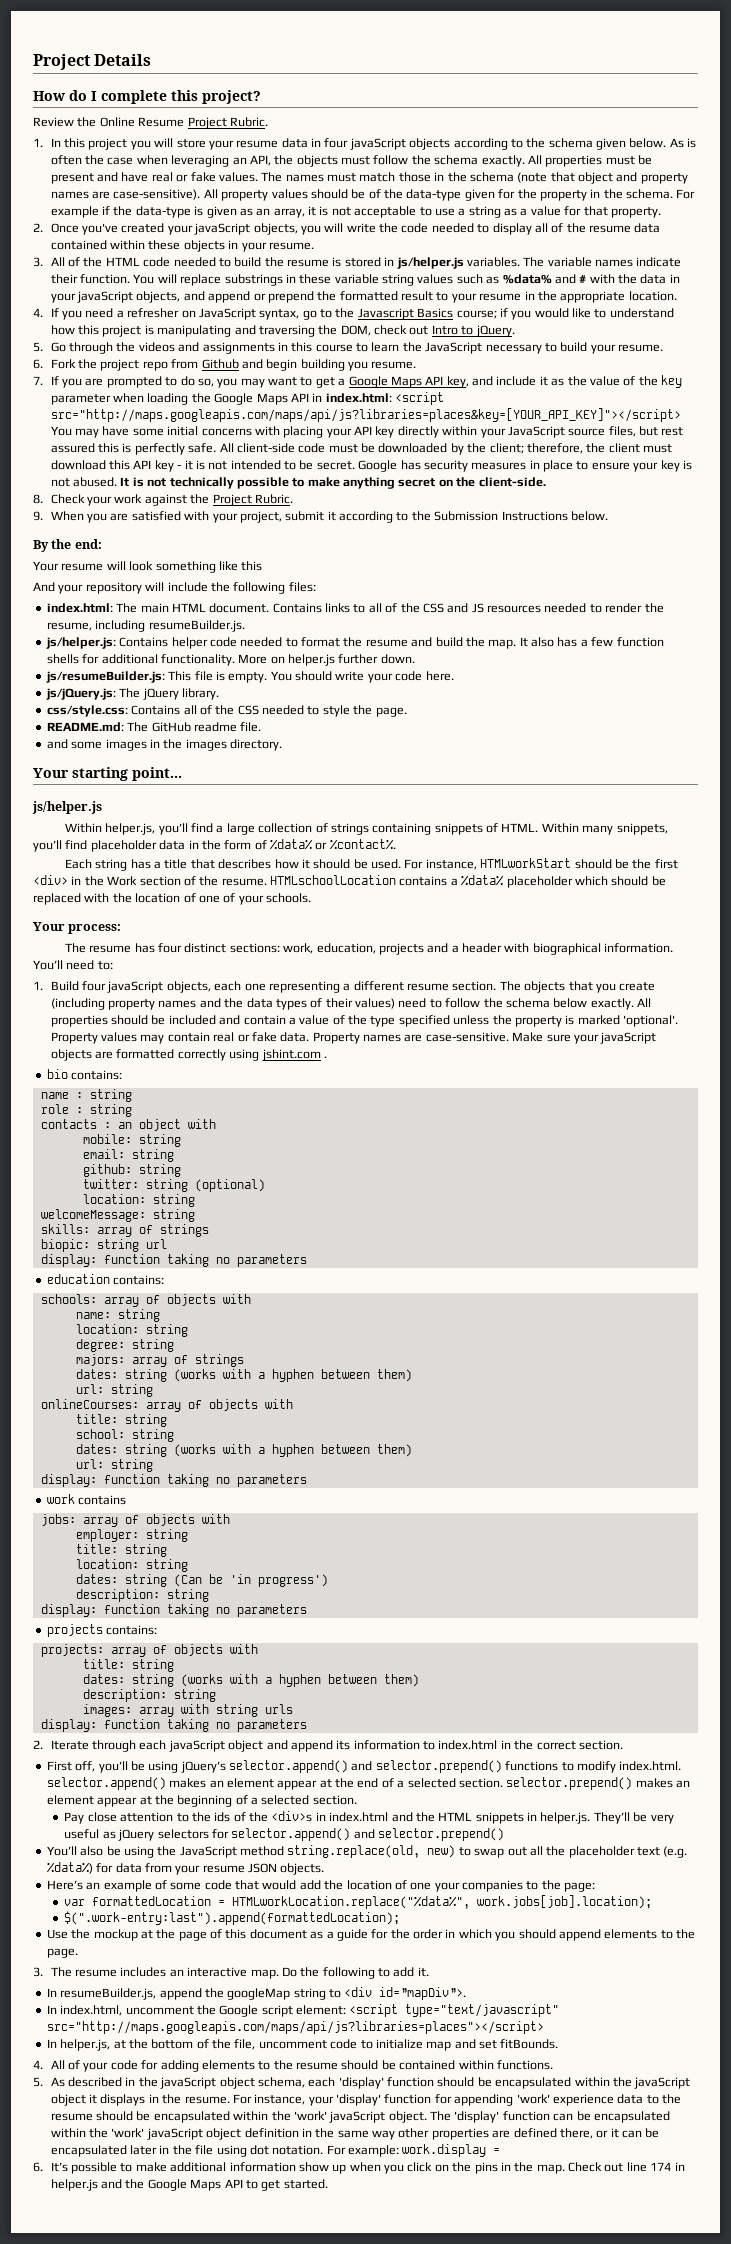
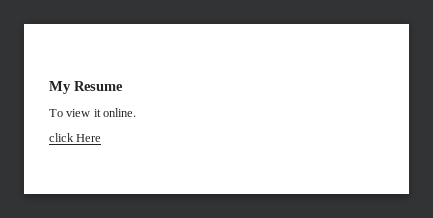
- Project Details
- How do I complete this project?
- Review the Online Resume Project Rubric.
- 1. In this project you will store your resume data in four javaScript objects according to the schema given below. As is often the case when leveraging an API, the objects must follow the schema exactly. All properties must be present and have real or fake values. The names must match those in the schema (note that object and property names are case-sensitive). All property values should be of the data-type given for the property in the schema. For example if the data-type is given as an array, it is not acceptable to use a string as a value for that property.
- 2. Once you've created your javaScript objects, you will write the code needed to display all of the resume data contained within these objects in your resume.
- 3. All of the HTML code needed to build the resume is stored in js/helper.js variables. The variable names indicate their function. You will replace substrings in these variable string values such as %data% and # with the data in your javaScript objects, and append or prepend the formatted result to your resume in the appropriate location.
- 4. If you need a refresher on JavaScript syntax, go to the Javascript Basics course; if you would like to understand how this project is manipulating and traversing the DOM, check out Intro to jQuery.
- 5. Go through the videos and assignments in this course to learn the JavaScript necessary to build your resume.
- 6. Fork the project repo from Github and begin building you resume.
- 7. If you are prompted to do so, you may want to get a Google Maps API key, and include it as the value of the key parameter when loading the Google Maps API in index.html: <script src="http://maps.googleapis.com/maps/api/js?libraries=places&key=[YOUR_API_KEY]"></script> You may have some initial concerns with placing your API key directly within your JavaScript source files, but rest assured this is perfectly safe. All client-side code must be downloaded by the client; therefore, the client must download this API key - it is not intended to be secret. Google has security measures in place to ensure your key is not abused. It is not technically possible to make anything secret on the client-side.
- 8. Check your work against the Project Rubric.
- 9. When you are satisfied with your project, submit it according to the Submission Instructions below.
- By the end:
- Your resume will look something like this
- And your repository will include the following files:
- index.html: The main HTML document. Contains links to all of the CSS and JS resources needed to render the resume, including resumeBuilder.js.
- js/helper.js: Contains helper code needed to format the resume and build the map. It also has a few function shells for additional functionality. More on helper.js further down.
- js/resumeBuilder.js: This file is empty. You should write your code here.
- js/jQuery.js: The jQuery library.
- css/style.css: Contains all of the CSS needed to style the page.
- README.md: The GitHub readme file.
- and some images in the images directory.
- Your starting point...
- js/helper.js
- Within helper.js, you’ll find a large collection of strings containing snippets of HTML. Within many snippets, you’ll find placeholder data in the form of %data% or %contact%.
- Each string has a title that describes how it should be used. For instance, HTMLworkStart should be the first <div> in the Work section of the resume. HTMLschoolLocation contains a %data% placeholder which should be replaced with the location of one of your schools.
- Your process:
- The resume has four distinct sections: work, education, projects and a header with biographical information. You’ll need to:
- 1. Build four javaScript objects, each one representing a different resume section. The objects that you create (including property names and the data types of their values) need to follow the schema below exactly. All properties should be included and contain a value of the type specified unless the property is marked 'optional'. Property values may contain real or fake data. Property names are case-sensitive. Make sure your javaScript objects are formatted correctly using jshint.com .
- bio contains:
- name : string
- role : string
- contacts : an object with
- mobile: string
- email: string
- github: string
- twitter: string (optional)
- location: string
- welcomeMessage: string
- skills: array of strings
- biopic: string url
- display: function taking no parameters
- education contains:
- schools: array of objects with
- name: string
- location: string
- degree: string
- majors: array of strings
- dates: string (works with a hyphen between them)
- url: string
- onlineCourses: array of objects with
- title: string
- school: string
- dates: string (works with a hyphen between them)
- url: string
- display: function taking no parameters
- work contains
- jobs: array of objects with
- employer: string
- title: string
- location: string
- dates: string (Can be 'in progress')
- description: string
- display: function taking no parameters
- projects contains:
- projects: array of objects with
- title: string
- dates: string (works with a hyphen between them)
- description: string
- images: array with string urls
- display: function taking no parameters
- 2. Iterate through each javaScript object and append its information to index.html in the correct section.
- First off, you’ll be using jQuery’s selector.append() and selector.prepend() functions to modify index.html. selector.append() makes an element appear at the end of a selected section. selector.prepend() makes an element appear at the beginning of a selected section.
- Pay close attention to the ids of the <div>s in index.html and the HTML snippets in helper.js. They’ll be very useful as jQuery selectors for selector.append() and selector.prepend()
- You’ll also be using the JavaScript method string.replace(old, new) to swap out all the placeholder text (e.g. %data%) for data from your resume JSON objects.
- Here’s an example of some code that would add the location of one your companies to the page:
- var formattedLocation = HTMLworkLocation.replace("%data%", work.jobs[job].location);
- $(".work-entry:last").append(formattedLocation);
- Use the mockup at the page of this document as a guide for the order in which you should append elements to the page.
- 3. The resume includes an interactive map. Do the following to add it.
- In resumeBuilder.js, append the googleMap string to <div id=”mapDiv”>.
- In index.html, uncomment the Google script element: <script type="text/javascript" src="http://maps.googleapis.com/maps/api/js?libraries=places"></script>
- In helper.js, at the bottom of the file, uncomment code to initialize map and set fitBounds.
- 4. All of your code for adding elements to the resume should be contained within functions.
- 5. As described in the javaScript object schema, each 'display' function should be encapsulated within the javaScript object it displays in the resume. For instance, your 'display' function for appending 'work' experience data to the resume should be encapsulated within the 'work' javaScript object. The 'display' function can be encapsulated within the 'work' javaScript object definition in the same way other properties are defined there, or it can be encapsulated later in the file using dot notation. For example: work.display =
- 6. It’s possible to make additional information show up when you click on the pins in the map. Check out line 174 in helper.js and the Google Maps API to get started.
+ My Resume
+ To view it online.
+ click Here

